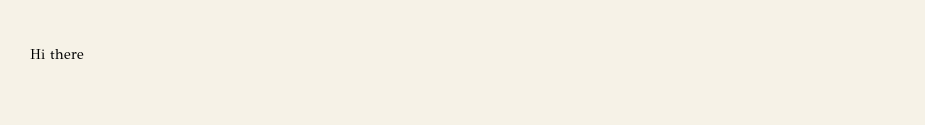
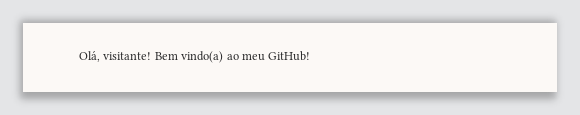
- Hi there
+ Olá, visitante! Bem vindo(a) ao meu GitHub!

